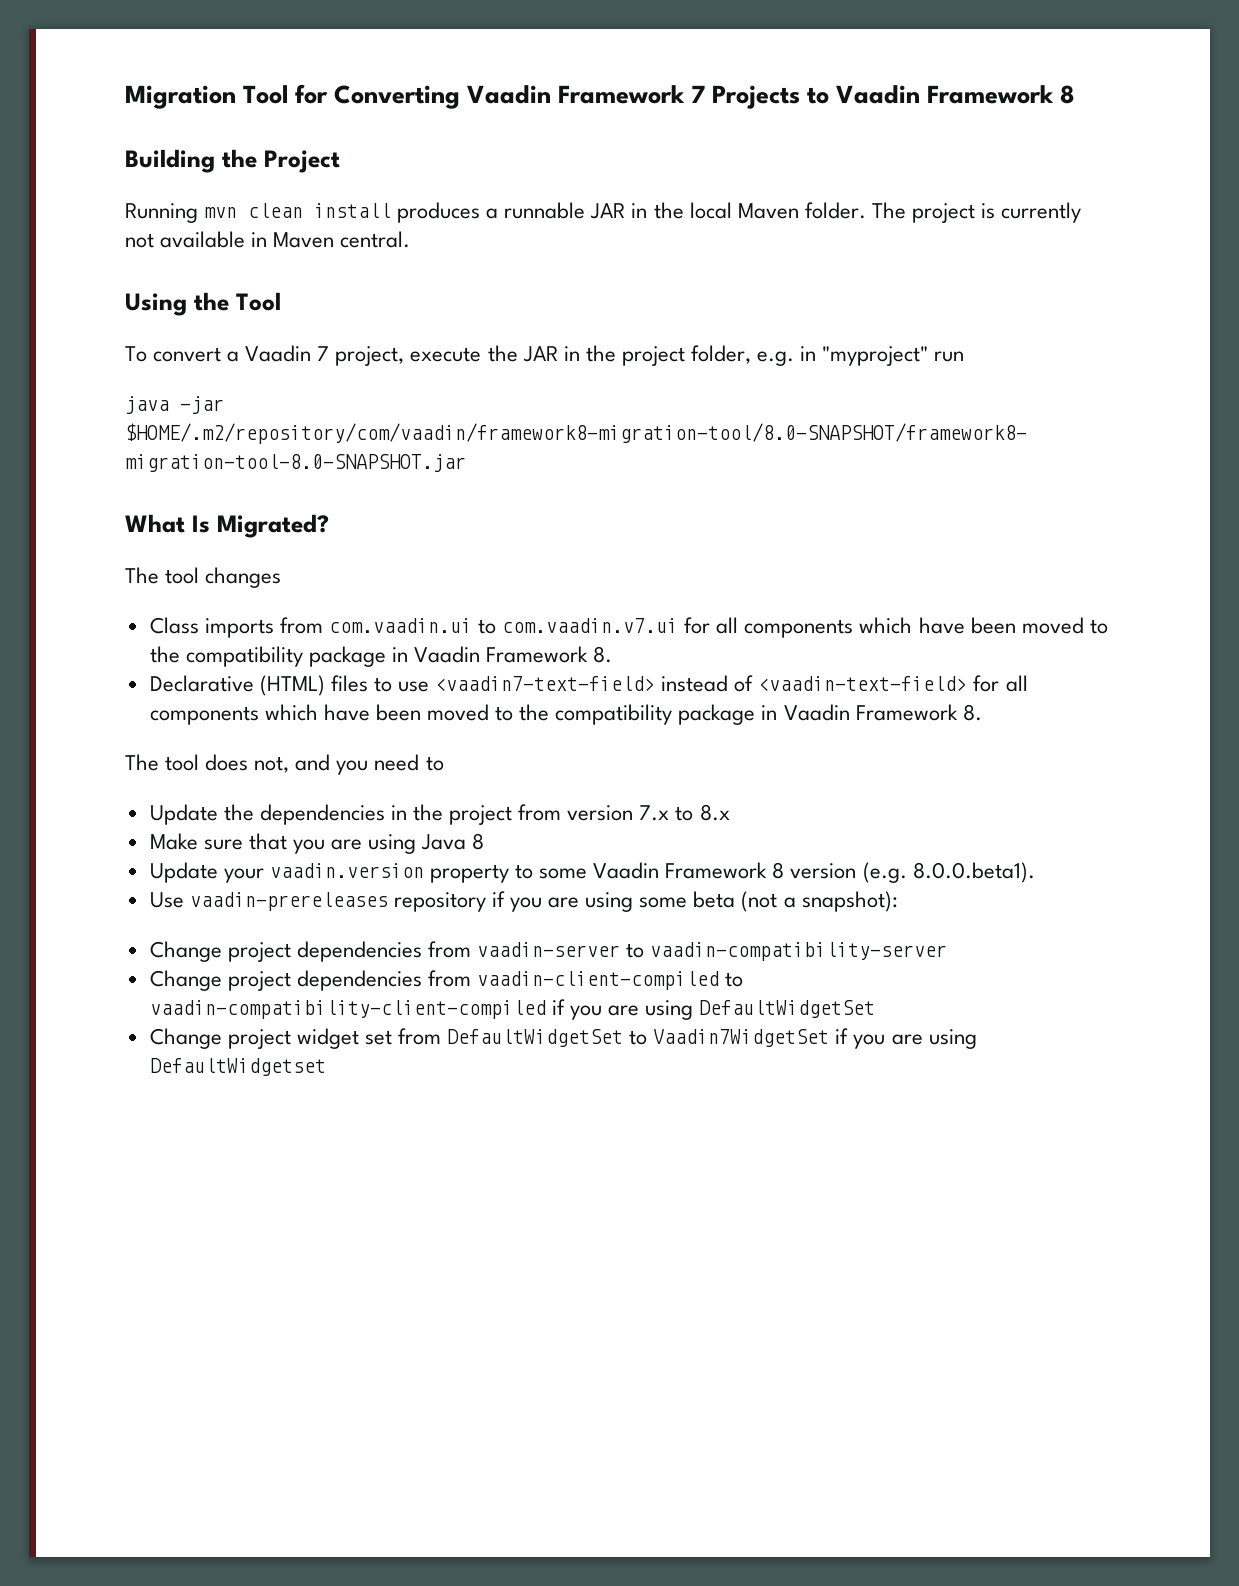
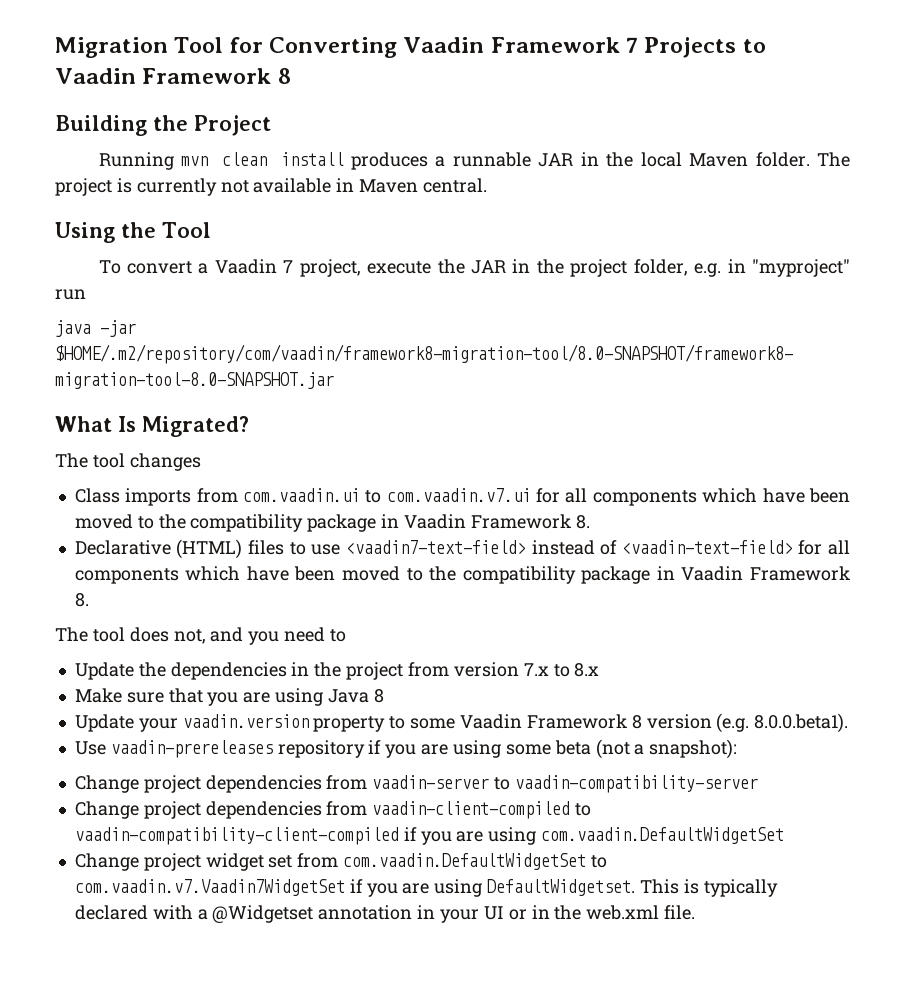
- Change project dependencies from vaadin-client-compiled to vaadin-compatibility-client-compiled if you are using DefaultWidgetSet
+ Change project dependencies from vaadin-client-compiled to vaadin-compatibility-client-compiled if you are using com.vaadin.DefaultWidgetSet
- Change project widget set from DefaultWidgetSet to Vaadin7WidgetSet if you are using DefaultWidgetset
+ Change project widget set from com.vaadin.DefaultWidgetSet to com.vaadin.v7.Vaadin7WidgetSet if you are using DefaultWidgetset. This is typically declared with a @Widgetset annotation in your UI or in the web.xml file.

